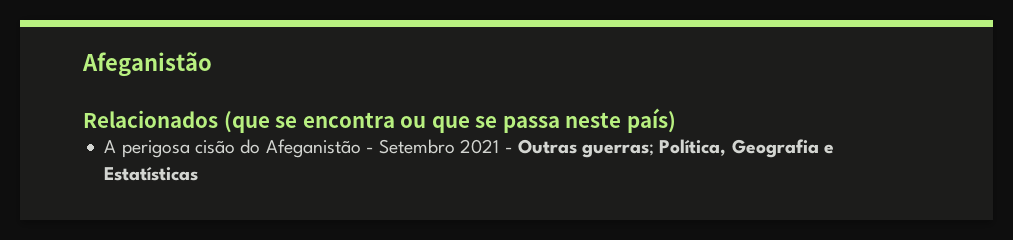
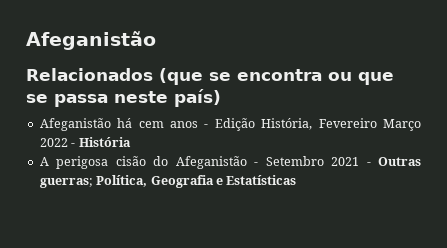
+ Afeganistão há cem anos - Edição História, Fevereiro Março 2022 - História

